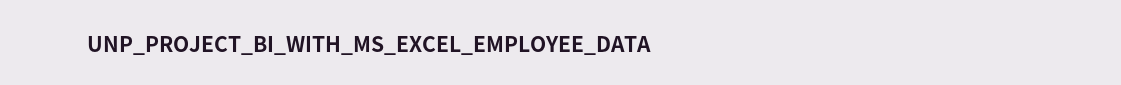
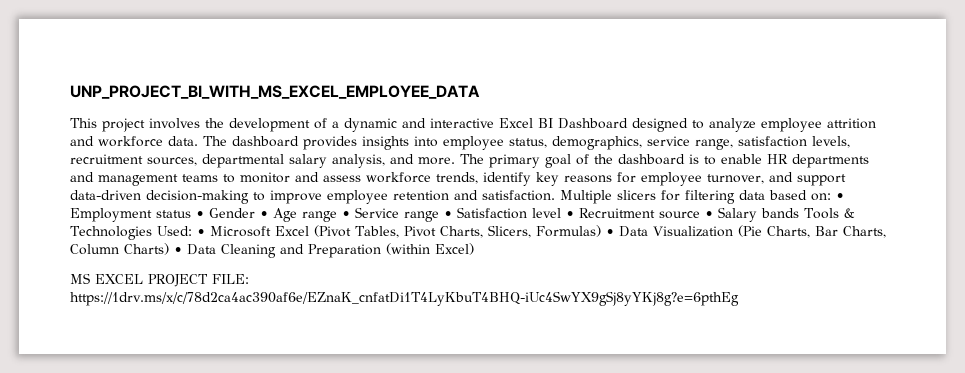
+ This project involves the development of a dynamic and interactive Excel BI Dashboard designed to analyze employee attrition and workforce data. The dashboard provides insights into employee status, demographics, service range, satisfaction levels, recruitment sources, departmental salary analysis, and more. The primary goal of the dashboard is to enable HR departments and management teams to monitor and assess workforce trends, identify key reasons for employee turnover, and support data-driven decision-making to improve employee retention and satisfaction. Multiple slicers for filtering data based on: • Employment status • Gender • Age range • Service range • Satisfaction level • Recruitment source • Salary bands Tools & Technologies Used: • Microsoft Excel (Pivot Tables, Pivot Charts, Slicers, Formulas) • Data Visualization (Pie Charts, Bar Charts, Column Charts) • Data Cleaning and Preparation (within Excel)
+ MS EXCEL PROJECT FILE: https://1drv.ms/x/c/78d2ca4ac390af6e/EZnaK_cnfatDi1T4LyKbuT4BHQ-iUc4SwYX9gSj8yYKj8g?e=6pthEg

